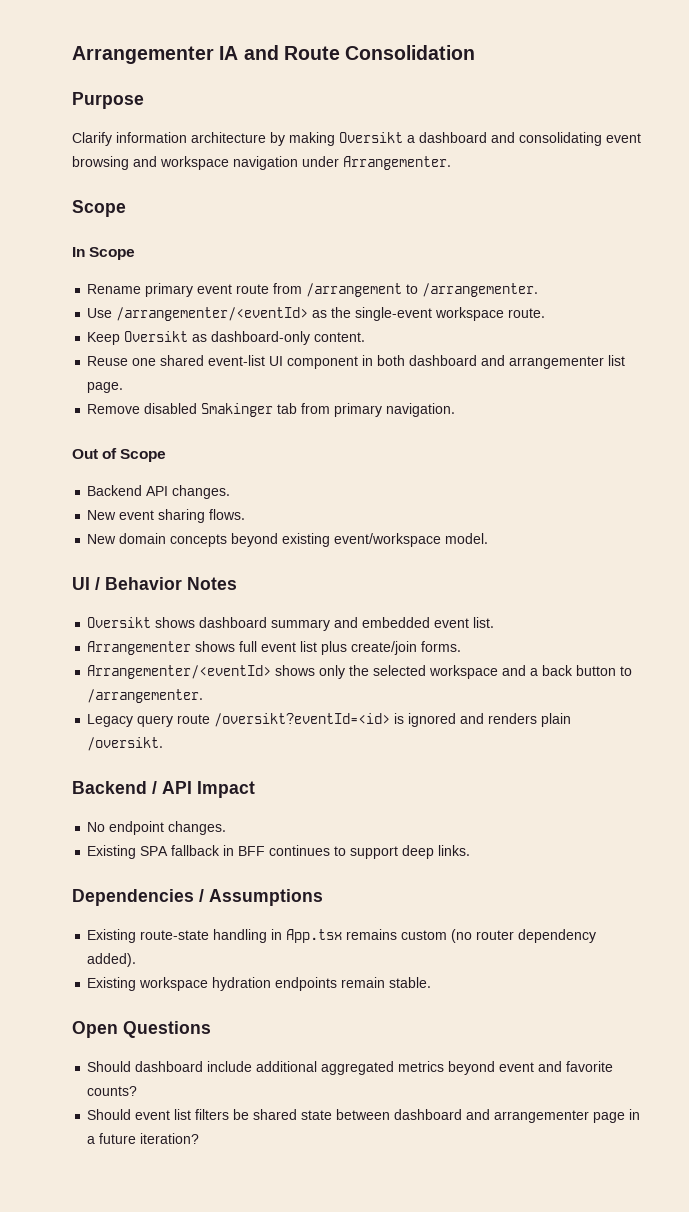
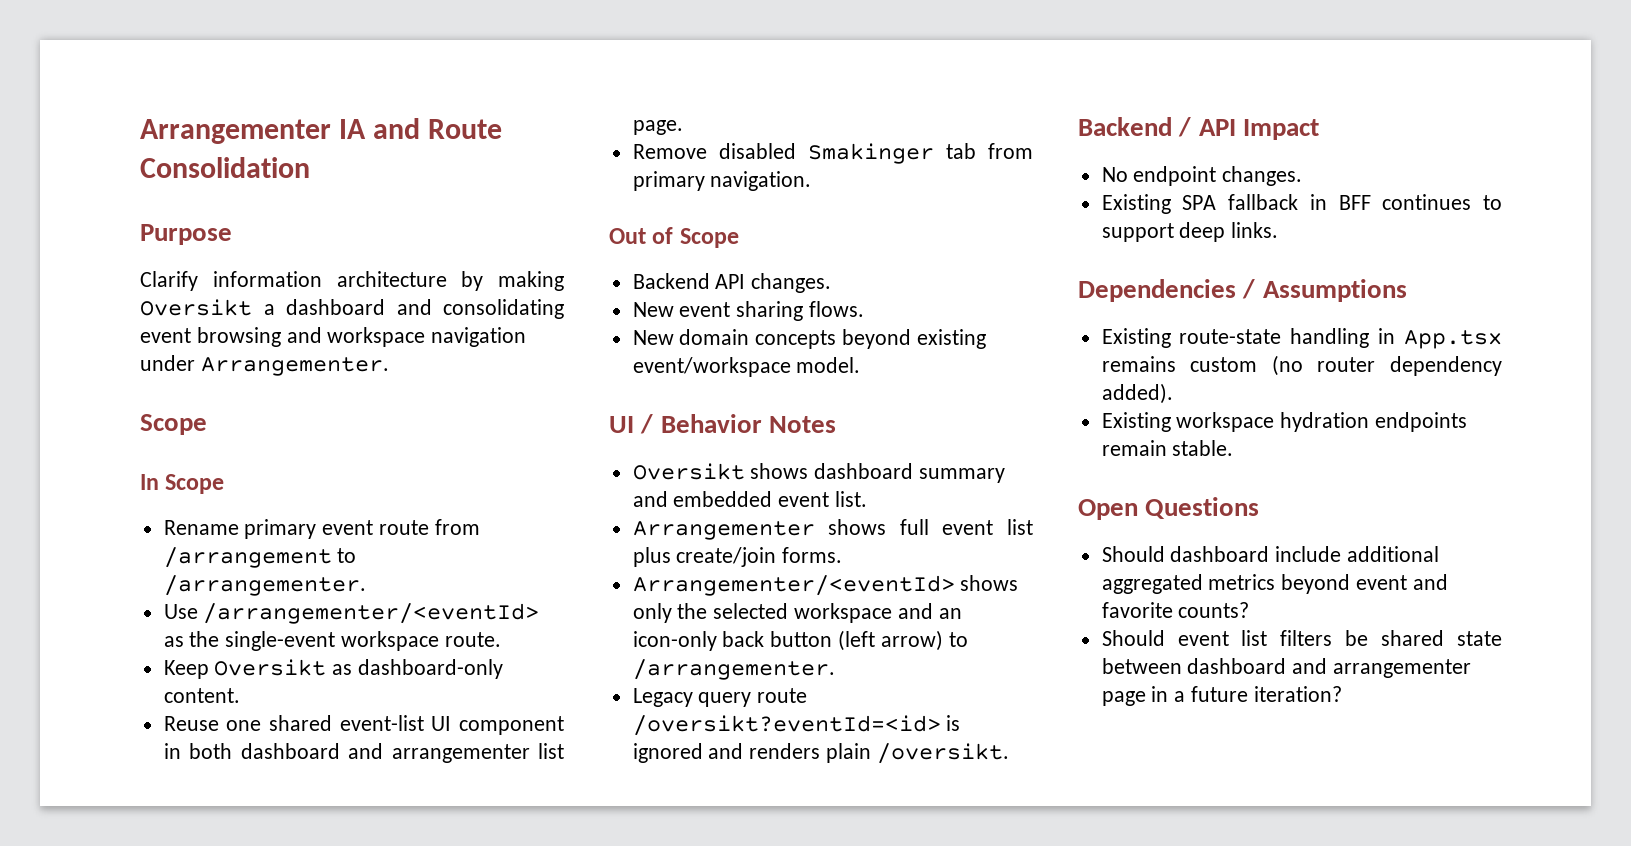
- Arrangementer/<eventId> shows only the selected workspace and a back button to /arrangementer.
+ Arrangementer/<eventId> shows only the selected workspace and an icon-only back button (left arrow) to /arrangementer.

